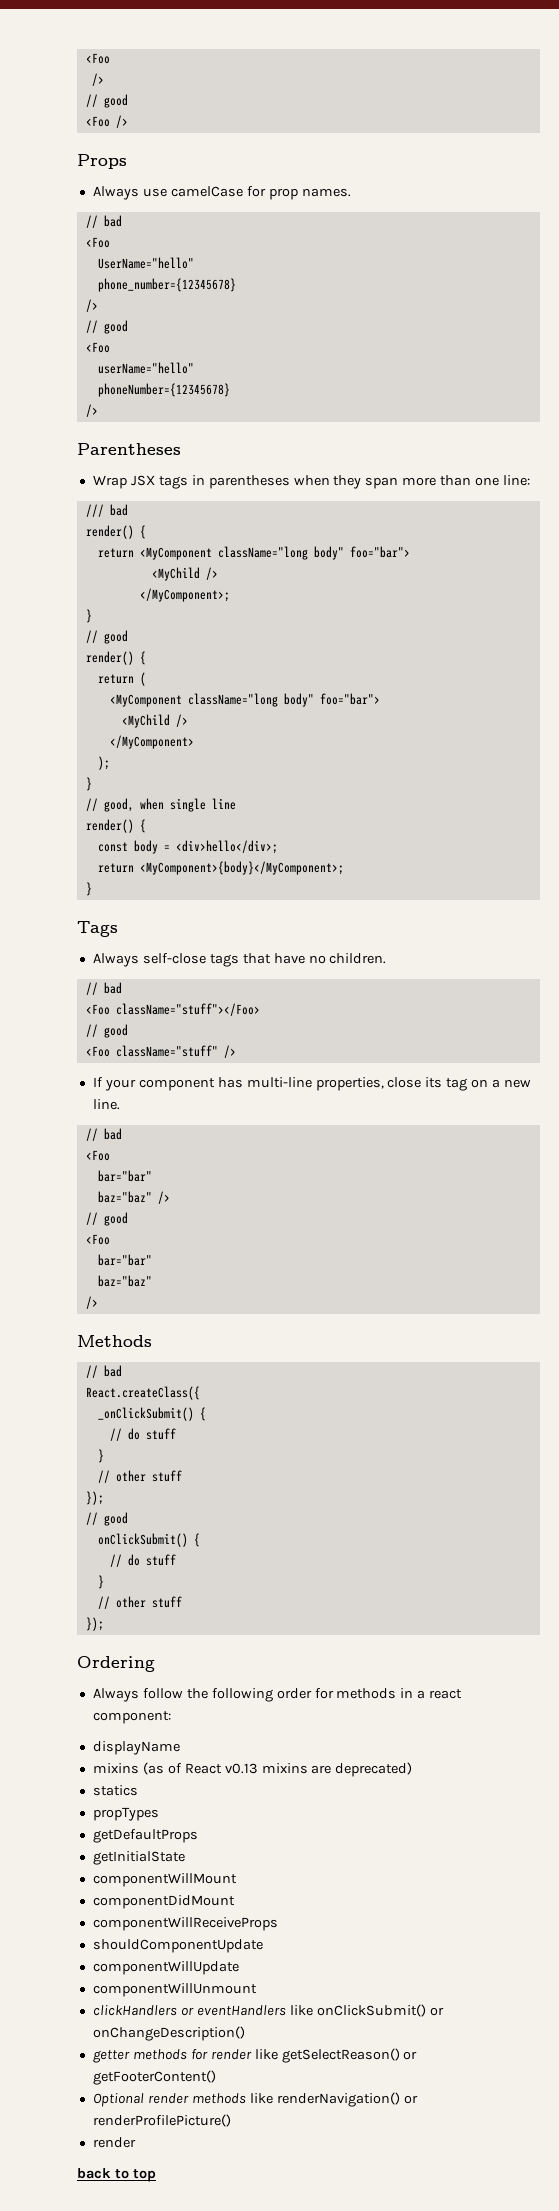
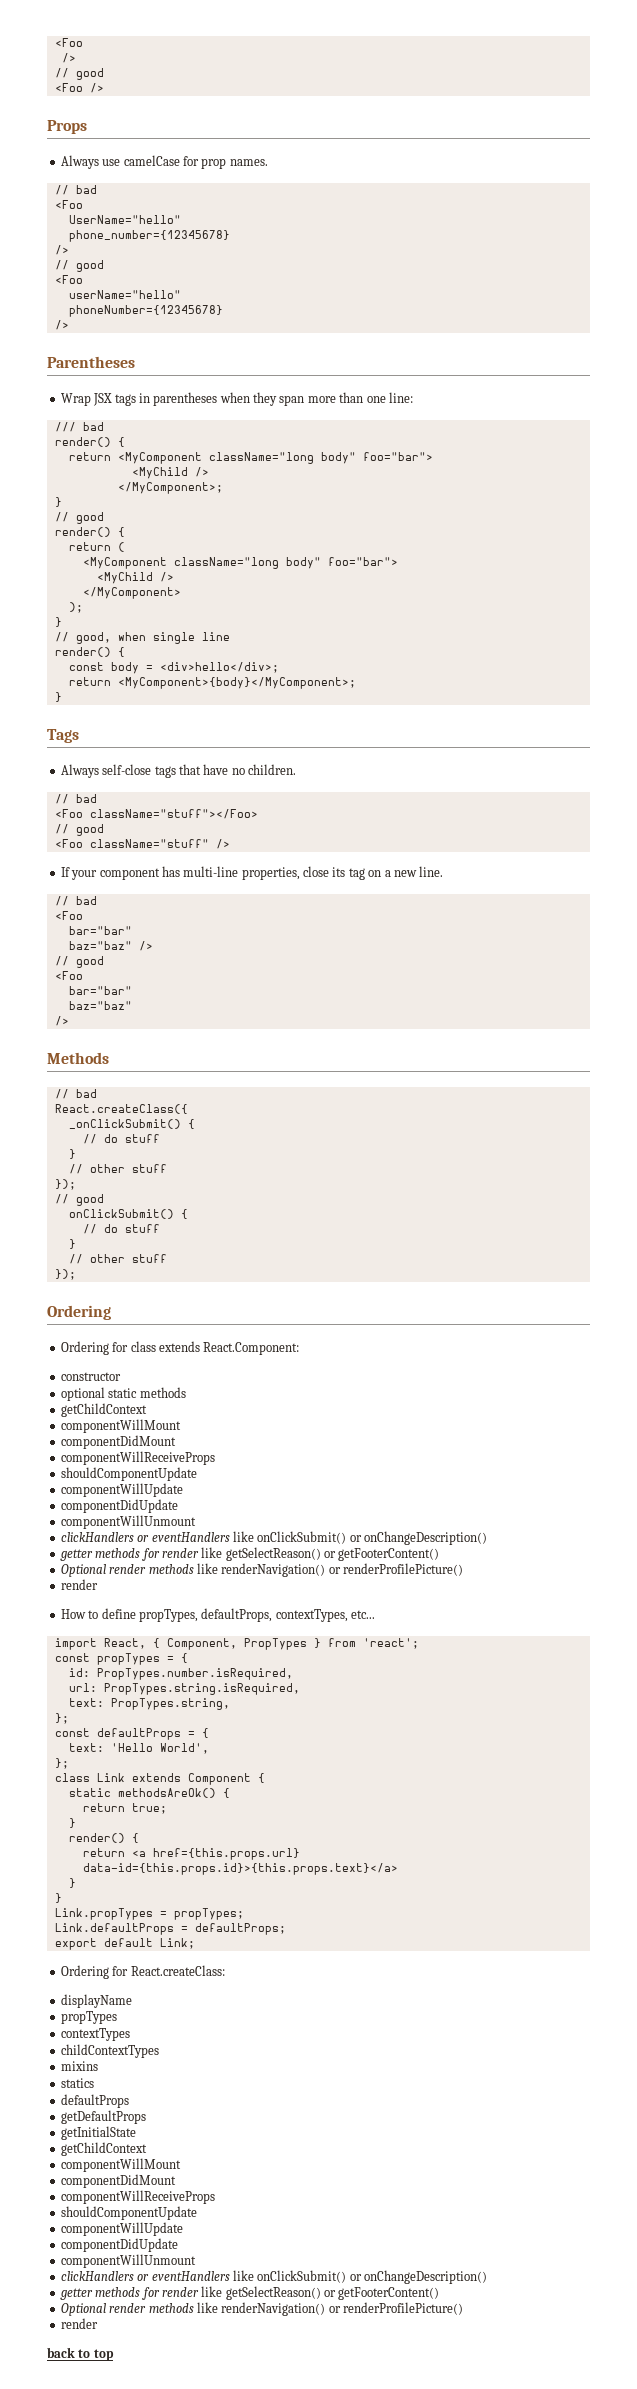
- Always follow the following order for methods in a react component:
- displayName
- mixins (as of React v0.13 mixins are deprecated)
- statics
- propTypes
- getDefaultProps
- getInitialState
+ Ordering for class extends React.Component:
+ constructor
+ optional static methods
+ getChildContext
  componentWillMount
  componentDidMount
  componentWillReceiveProps
  shouldComponentUpdate
  componentWillUpdate
+ componentDidUpdate
+ componentWillUnmount
+ clickHandlers or eventHandlers like onClickSubmit() or onChangeDescription()
+ getter methods for render like getSelectReason() or getFooterContent()
+ Optional render methods like renderNavigation() or renderProfilePicture()
+ render
+ How to define propTypes, defaultProps, contextTypes, etc...
+ import React, { Component, PropTypes } from 'react';
+ const propTypes = {
+ id: PropTypes.number.isRequired,
+ url: PropTypes.string.isRequired,
+ text: PropTypes.string,
+ };
+ const defaultProps = {
+ text: 'Hello World',
+ };
+ class Link extends Component {
+ static methodsAreOk() {
+ return true;
+ }
+ render() {
+ return <a href={this.props.url} data-id={this.props.id}>{this.props.text}</a>
+ }
+ }
+ Link.propTypes = propTypes;
+ Link.defaultProps = defaultProps;
+ export default Link;
+ Ordering for React.createClass:
+ displayName
+ propTypes
+ contextTypes
+ childContextTypes
+ mixins
+ statics
+ defaultProps
+ getDefaultProps
+ getInitialState
+ getChildContext
+ componentWillMount
+ componentDidMount
+ componentWillReceiveProps
+ shouldComponentUpdate
+ componentWillUpdate
+ componentDidUpdate

